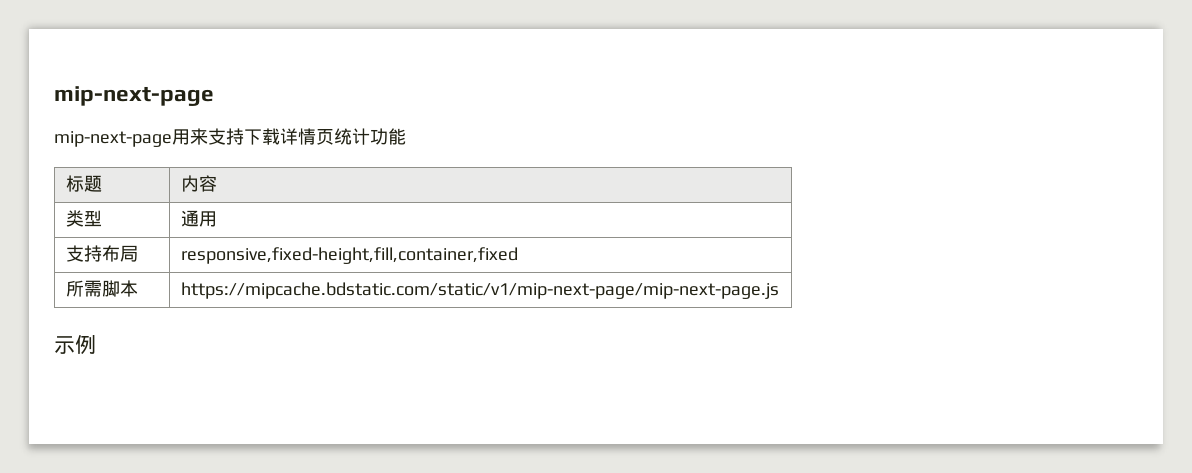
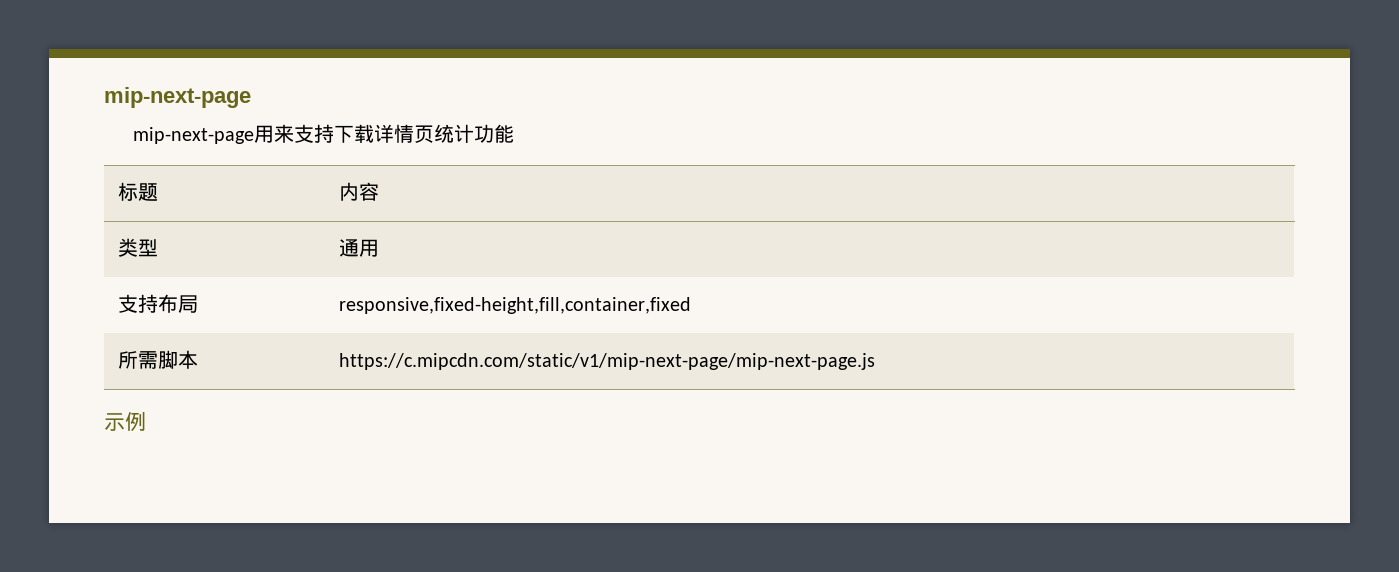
- 所需脚本 | https://mipcache.bdstatic.com/static/v1/mip-next-page/mip-next-page.js
+ 所需脚本 | https://c.mipcdn.com/static/v1/mip-next-page/mip-next-page.js

